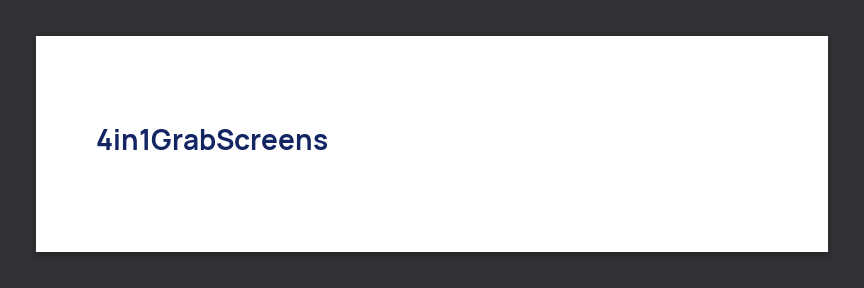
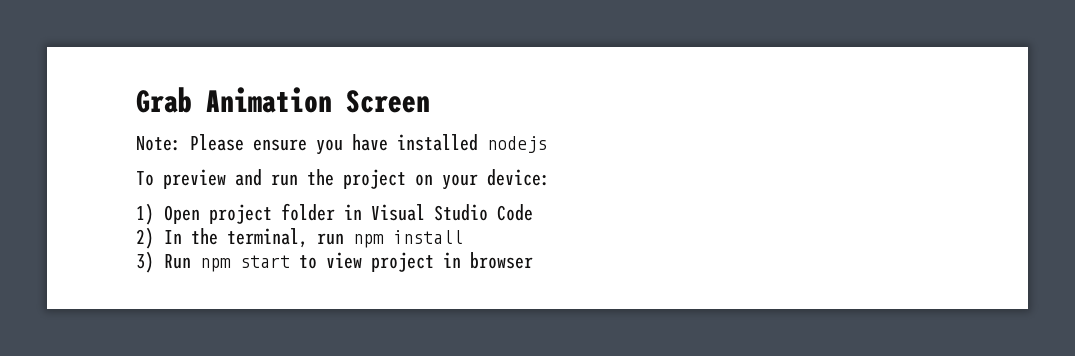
- 4in1GrabScreens
+ Grab Animation Screen
+ Note: Please ensure you have installed nodejs
+ To preview and run the project on your device:
+ 1) Open project folder in Visual Studio Code
+ 2) In the terminal, run npm install
+ 3) Run npm start to view project in browser

